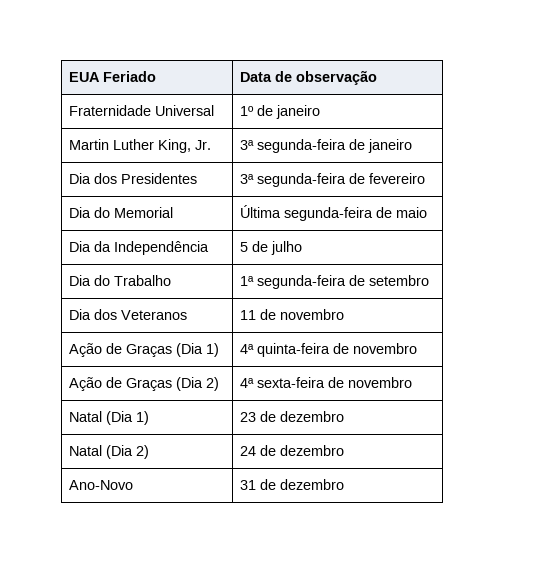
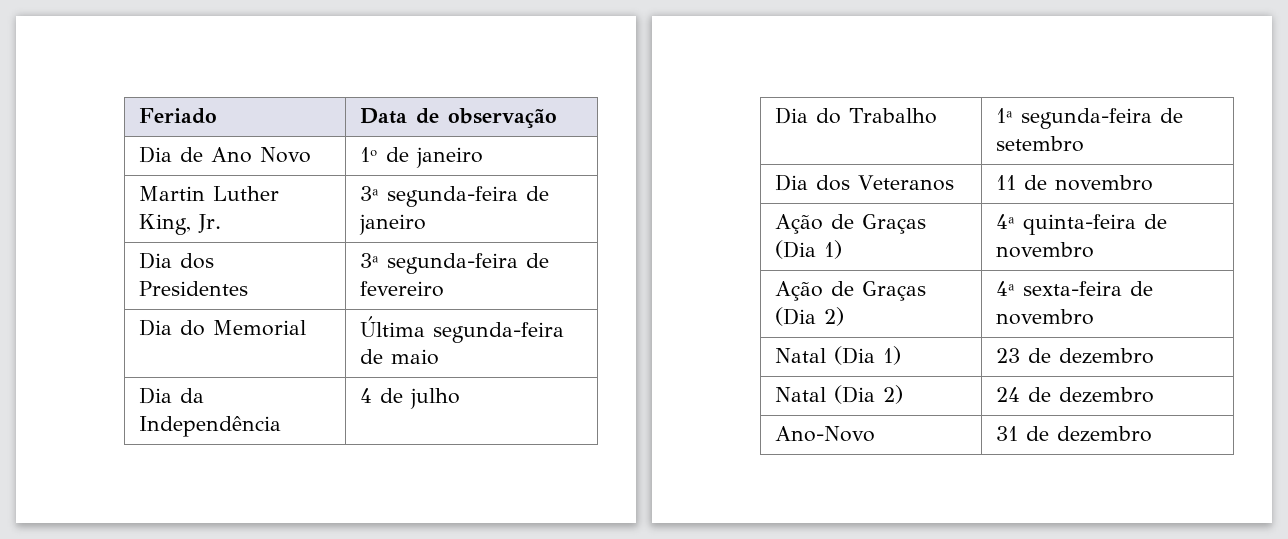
- EUA Feriado | Data de observação
+ Feriado | Data de observação
- Fraternidade Universal | 1º de janeiro
+ Dia de Ano Novo | 1º de janeiro
- Dia da Independência | 5 de julho
+ Dia da Independência | 4 de julho

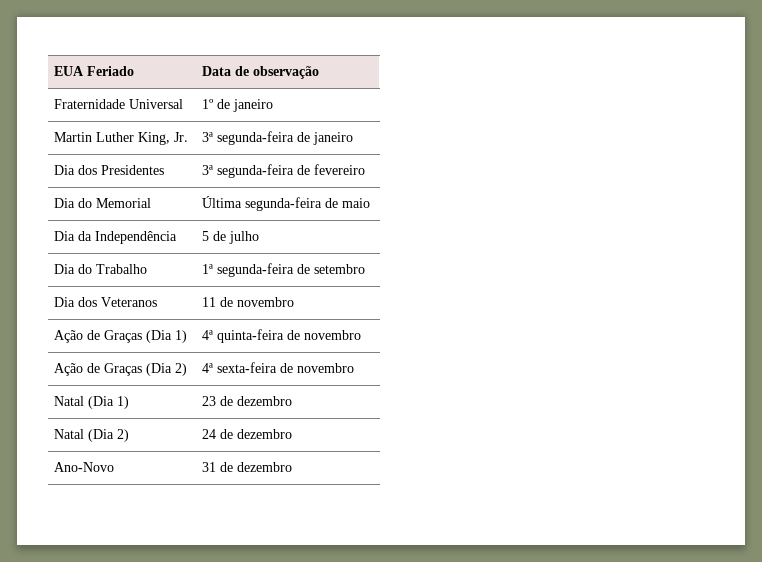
- Feriado | Data de observação
+ EUA Feriado | Data de observação
- Dia de Ano Novo | 1º de janeiro
+ Fraternidade Universal | 1º de janeiro
- Dia da Independência | 4 de julho
+ Dia da Independência | 5 de julho

